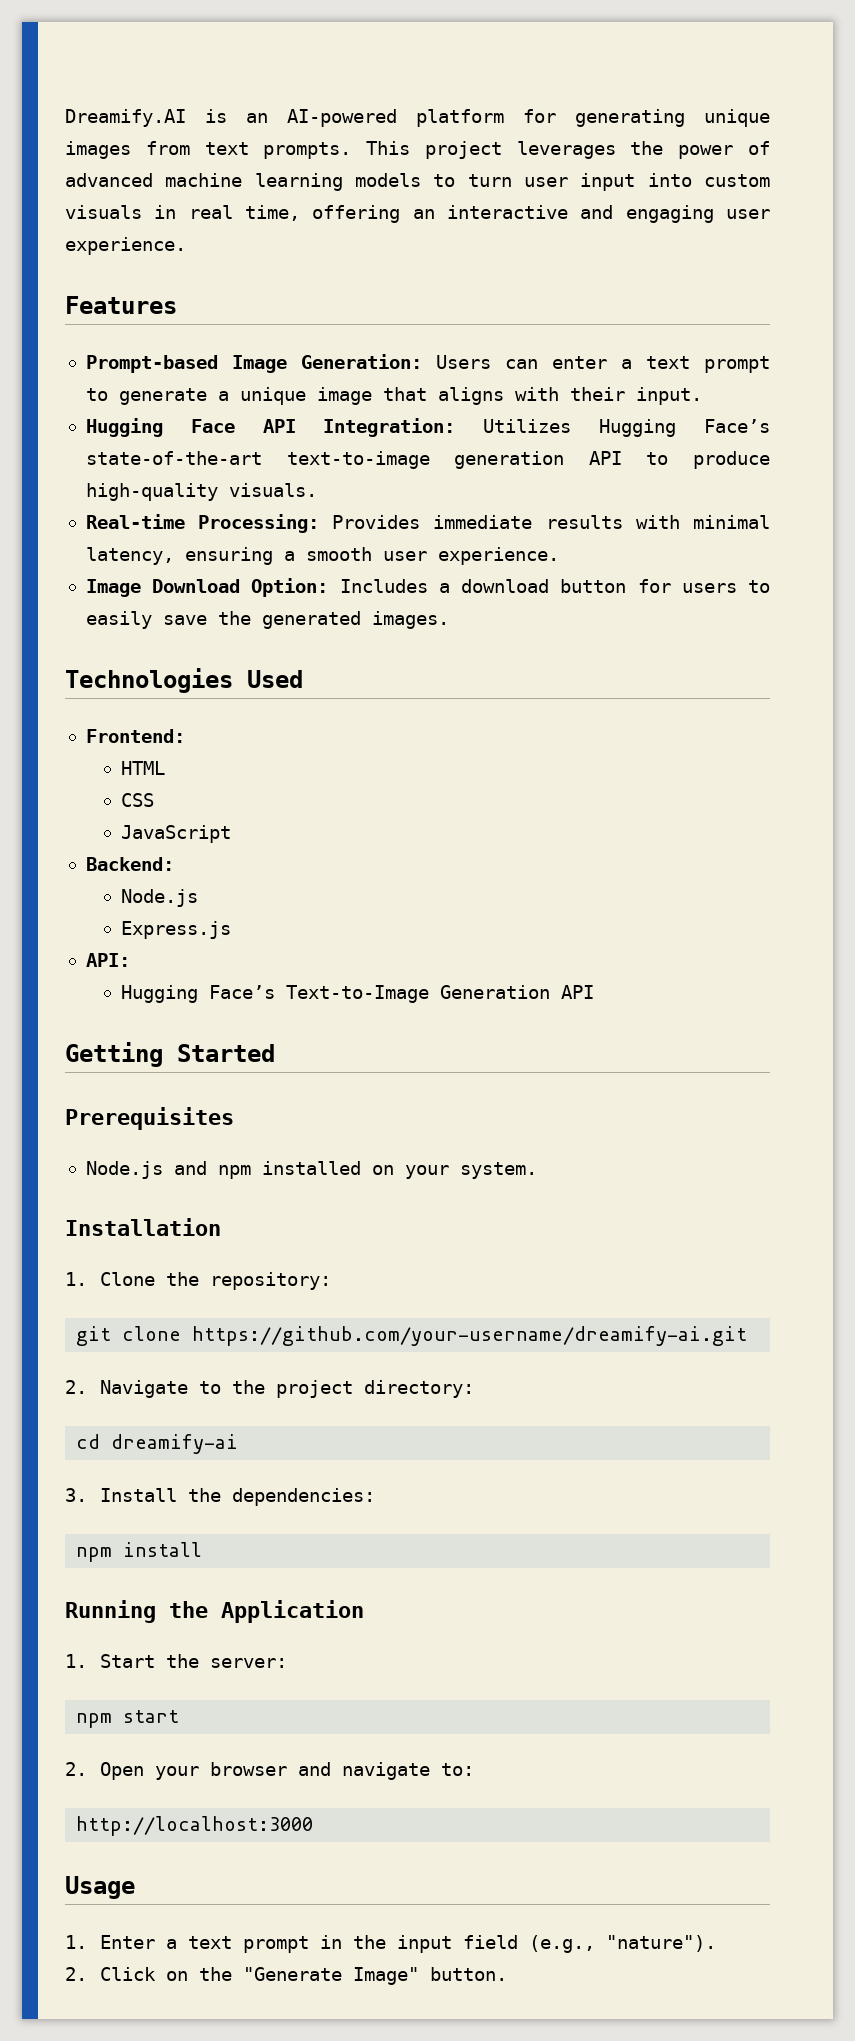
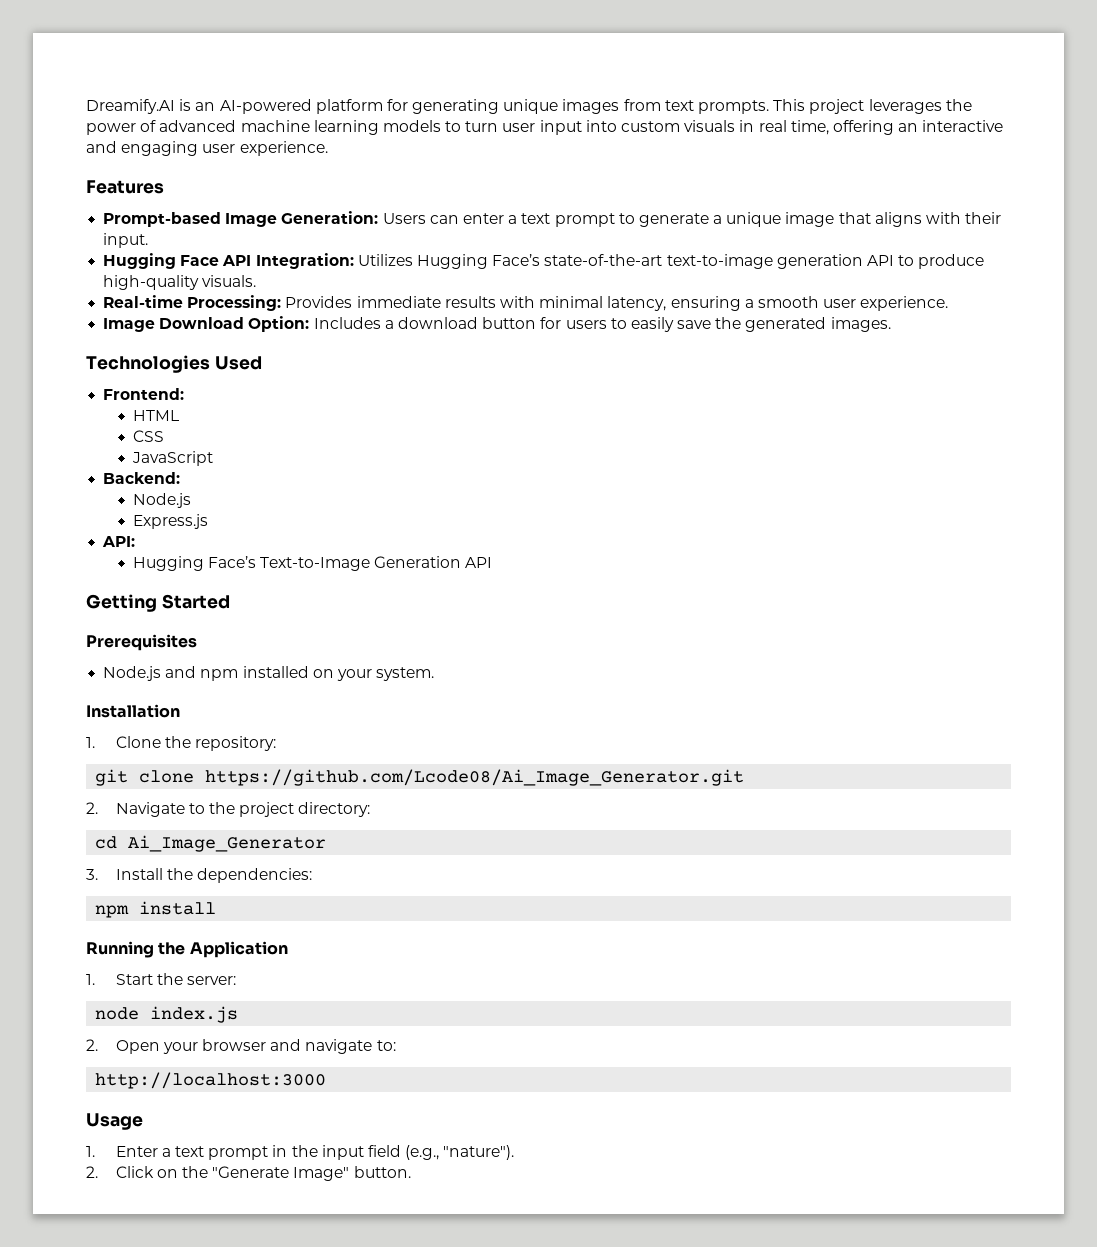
- git clone https://github.com/your-username/dreamify-ai.git
+ git clone https://github.com/Lcode08/Ai_Image_Generator.git
- cd dreamify-ai
+ cd Ai_Image_Generator
- npm start
+ node index.js

